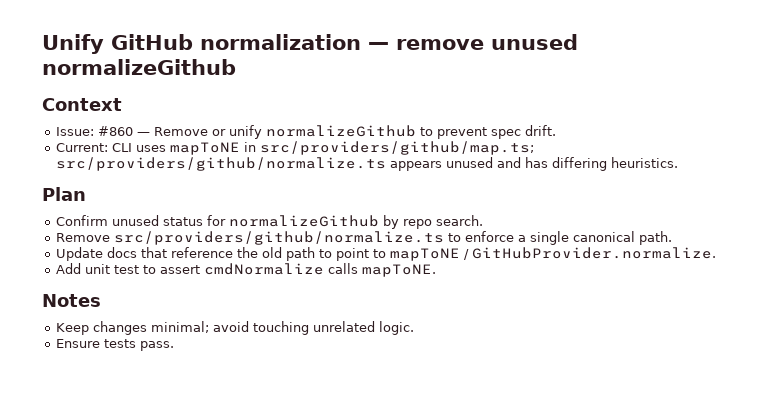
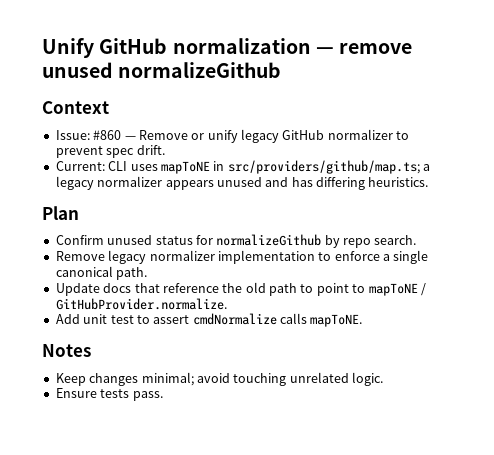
- Issue: #860 — Remove or unify normalizeGithub to prevent spec drift.
+ Issue: #860 — Remove or unify legacy GitHub normalizer to prevent spec drift.
- Current: CLI uses mapToNE in src/providers/github/map.ts; src/providers/github/normalize.ts appears unused and has differing heuristics.
+ Current: CLI uses mapToNE in src/providers/github/map.ts; a legacy normalizer appears unused and has differing heuristics.
- Remove src/providers/github/normalize.ts to enforce a single canonical path.
+ Remove legacy normalizer implementation to enforce a single canonical path.

